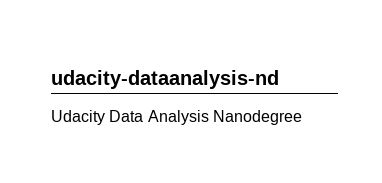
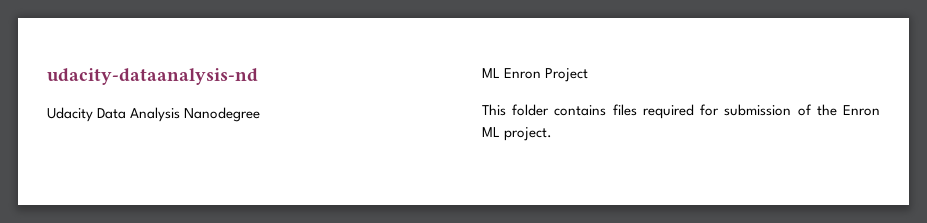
+ ML Enron Project
+ This folder contains files required for submission of the Enron ML project.

